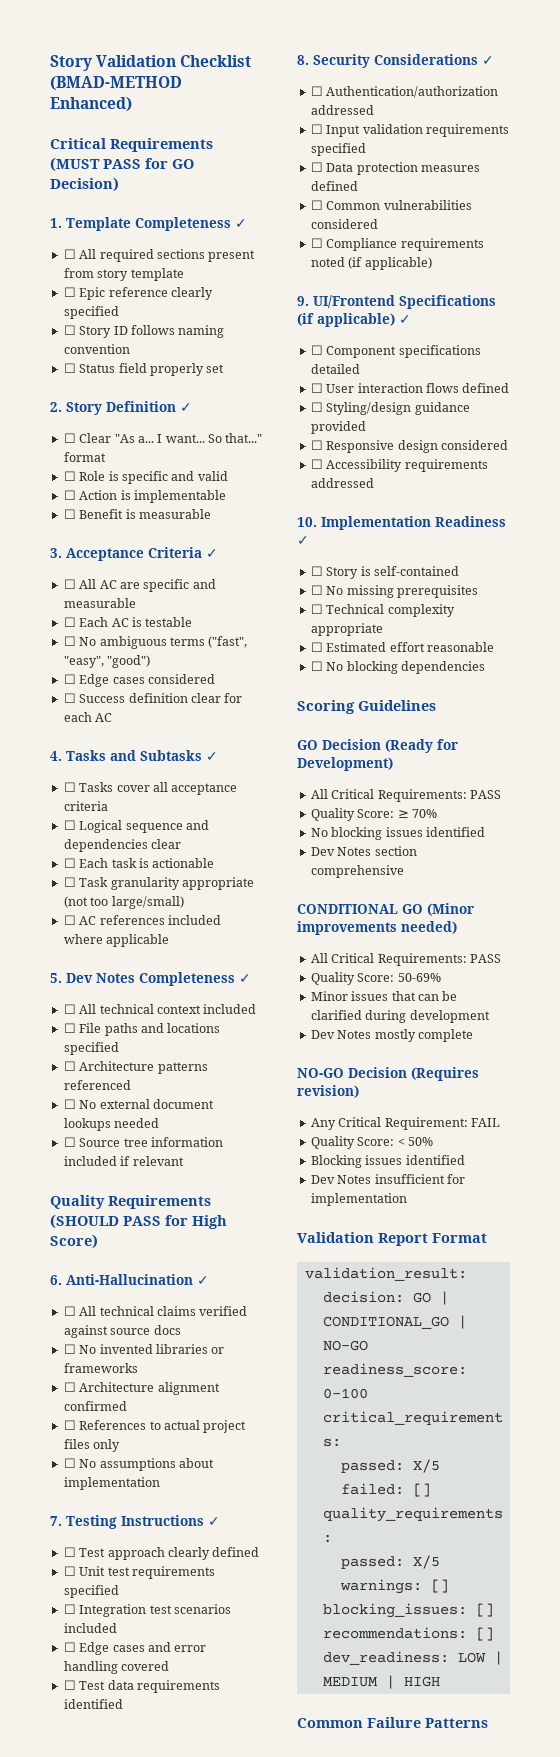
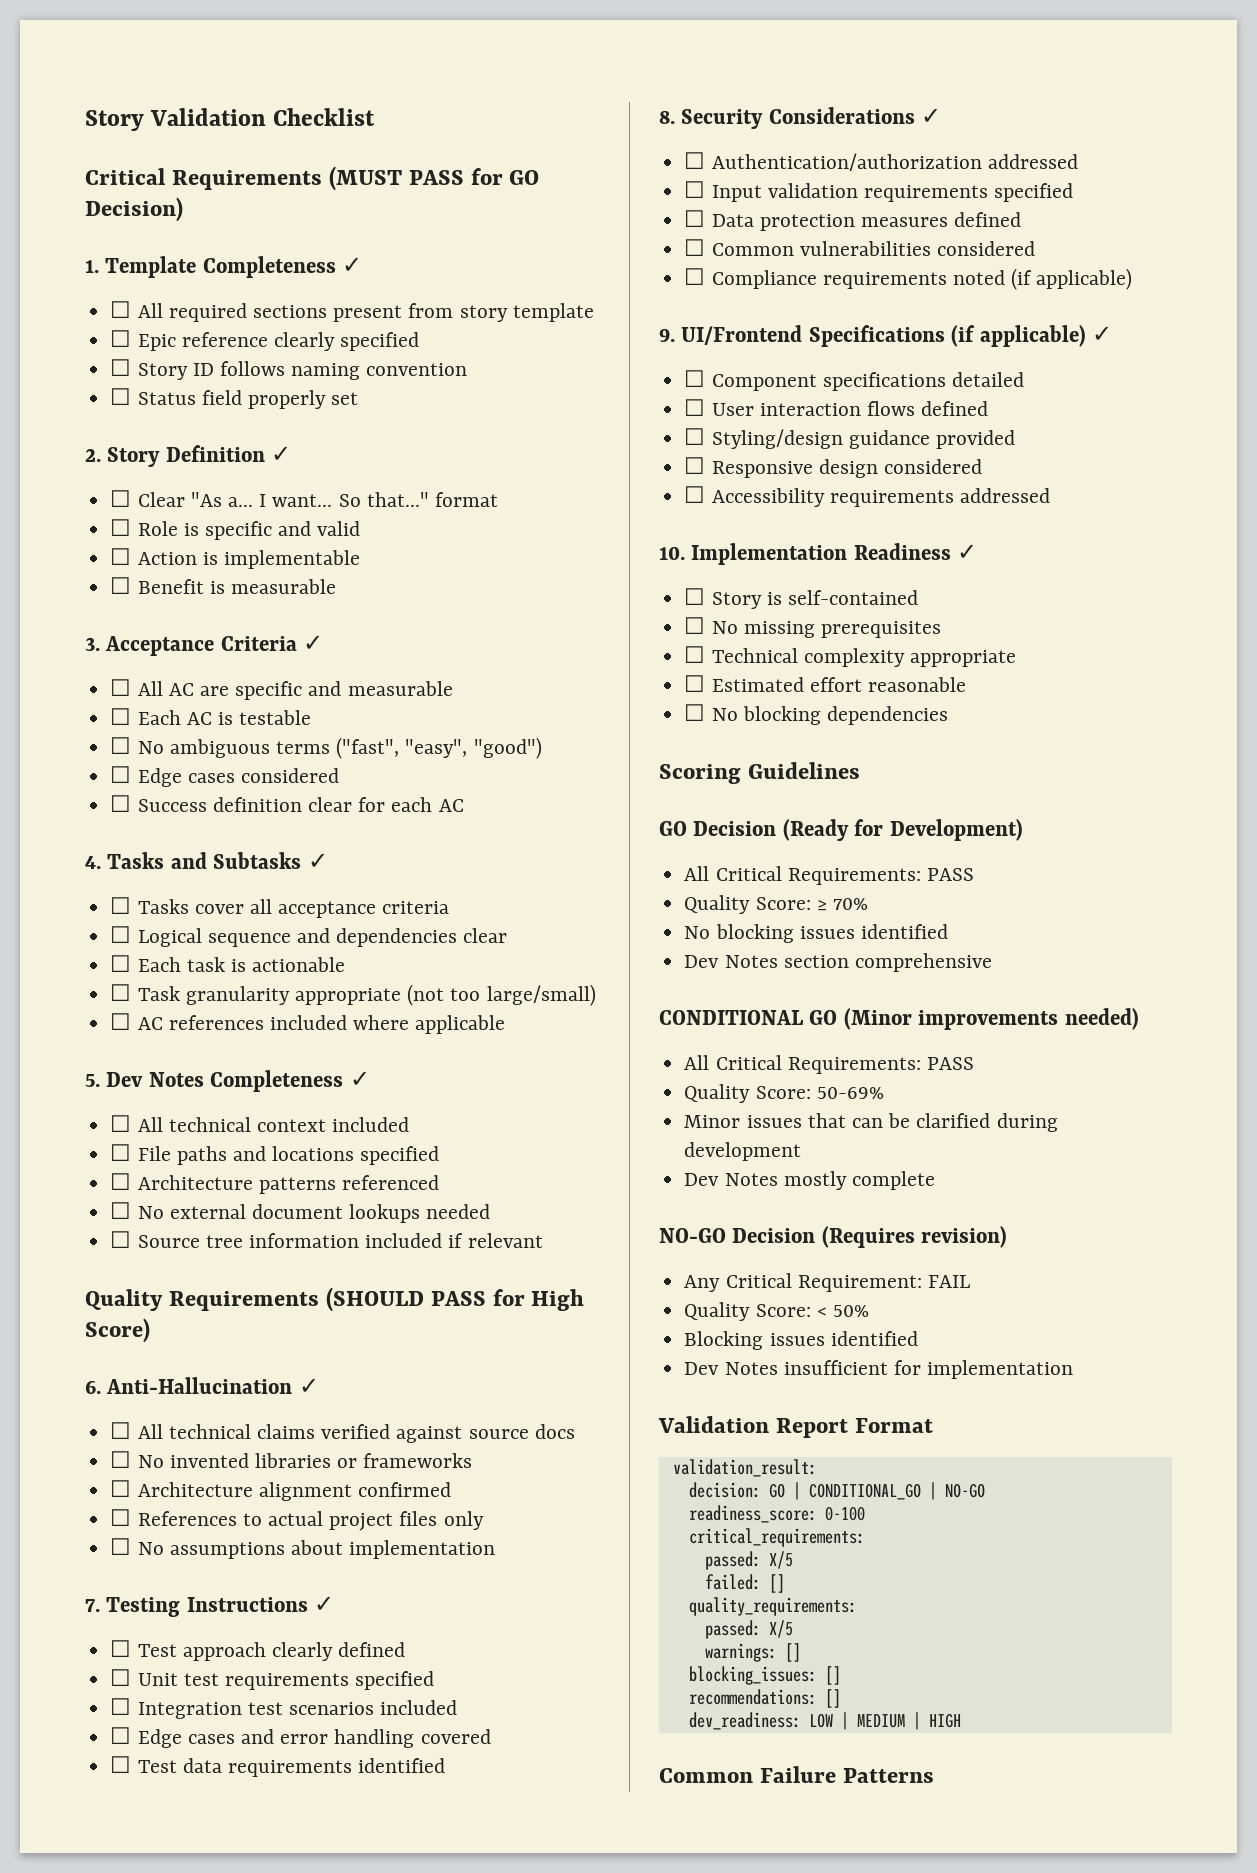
- Story Validation Checklist (BMAD-METHOD Enhanced)
+ Story Validation Checklist

